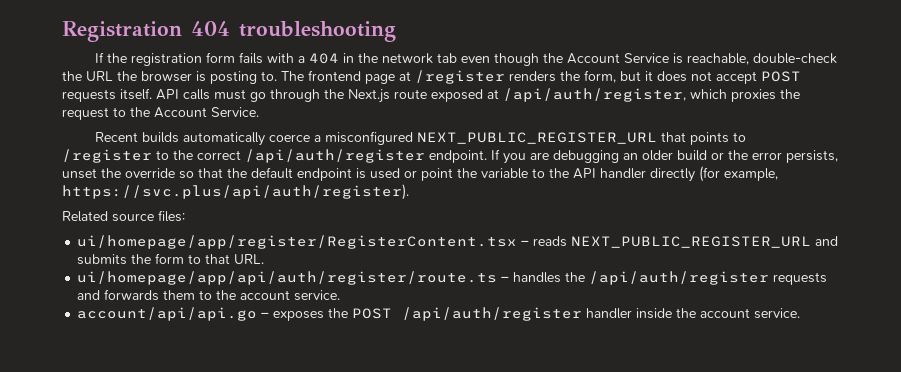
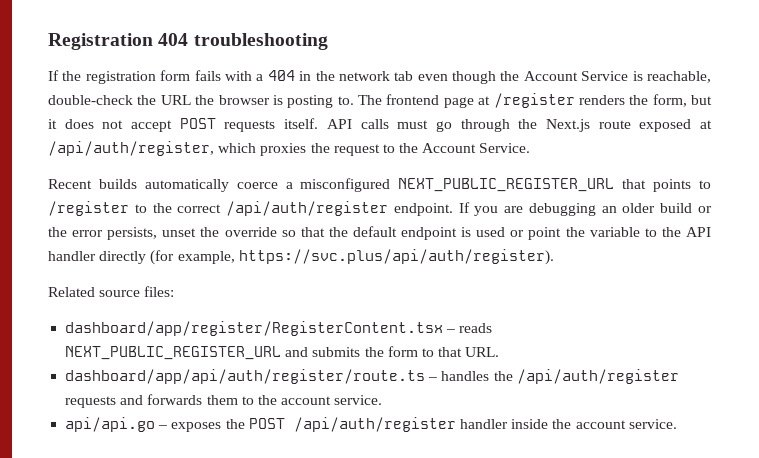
- ui/homepage/app/register/RegisterContent.tsx – reads NEXT_PUBLIC_REGISTER_URL and submits the form to that URL.
+ dashboard/app/register/RegisterContent.tsx – reads NEXT_PUBLIC_REGISTER_URL and submits the form to that URL.
- ui/homepage/app/api/auth/register/route.ts – handles the /api/auth/register requests and forwards them to the account service.
+ dashboard/app/api/auth/register/route.ts – handles the /api/auth/register requests and forwards them to the account service.
- account/api/api.go – exposes the POST /api/auth/register handler inside the account service.
+ api/api.go – exposes the POST /api/auth/register handler inside the account service.

